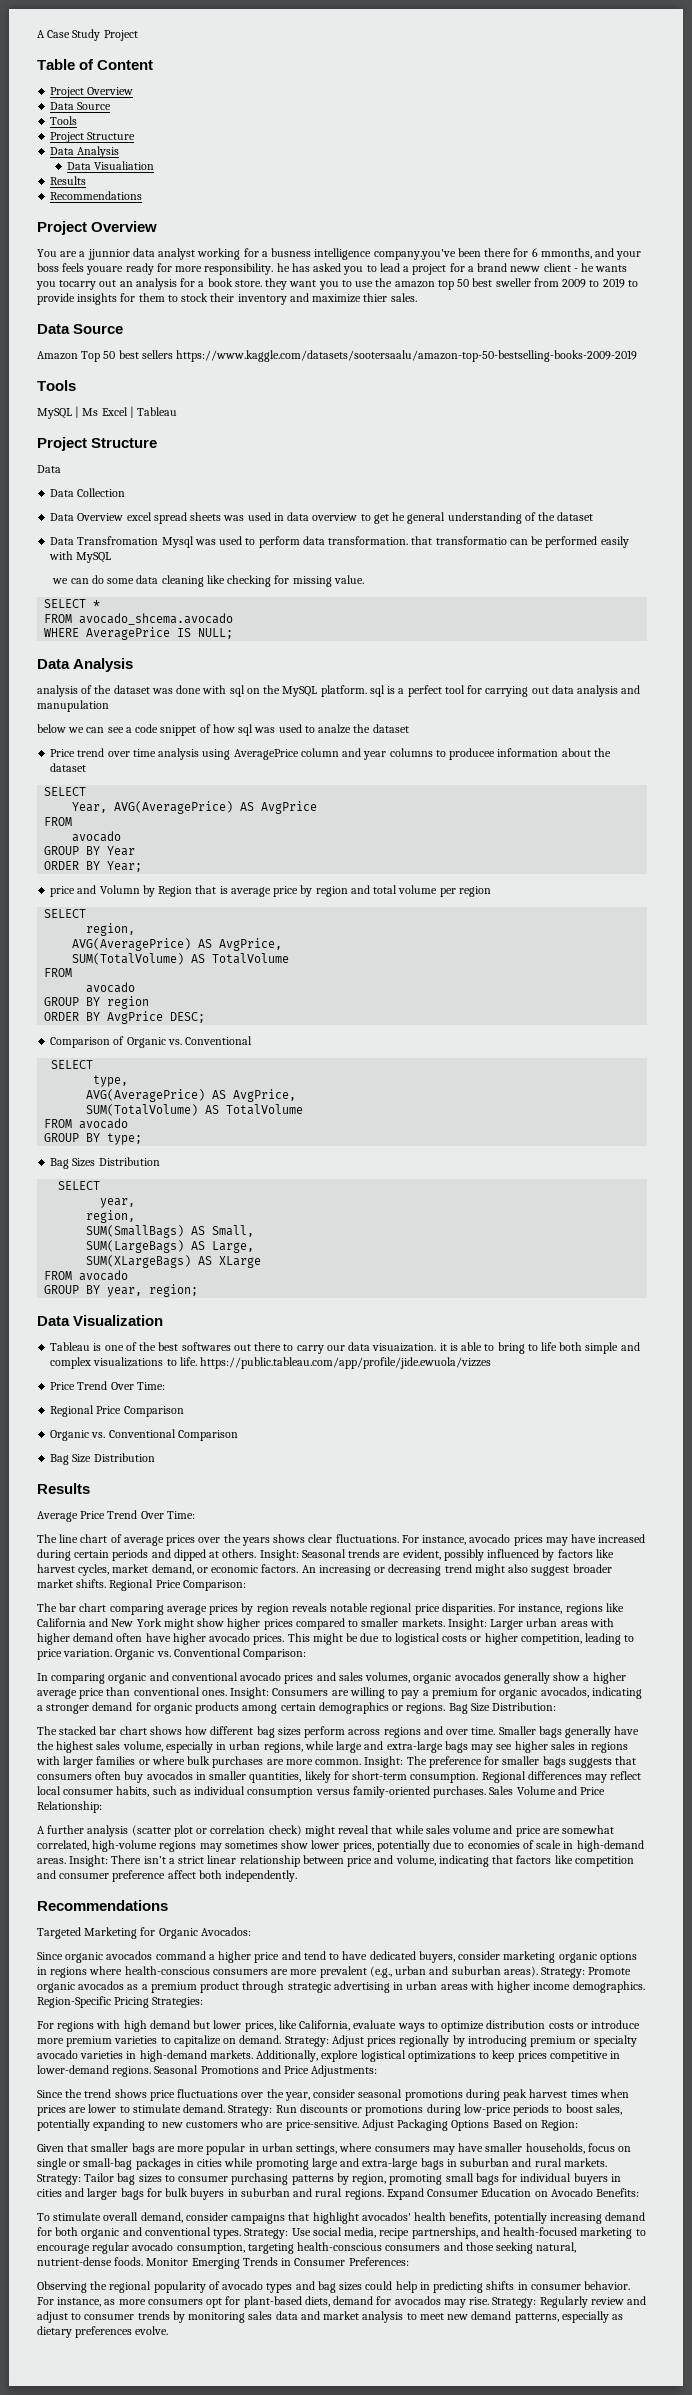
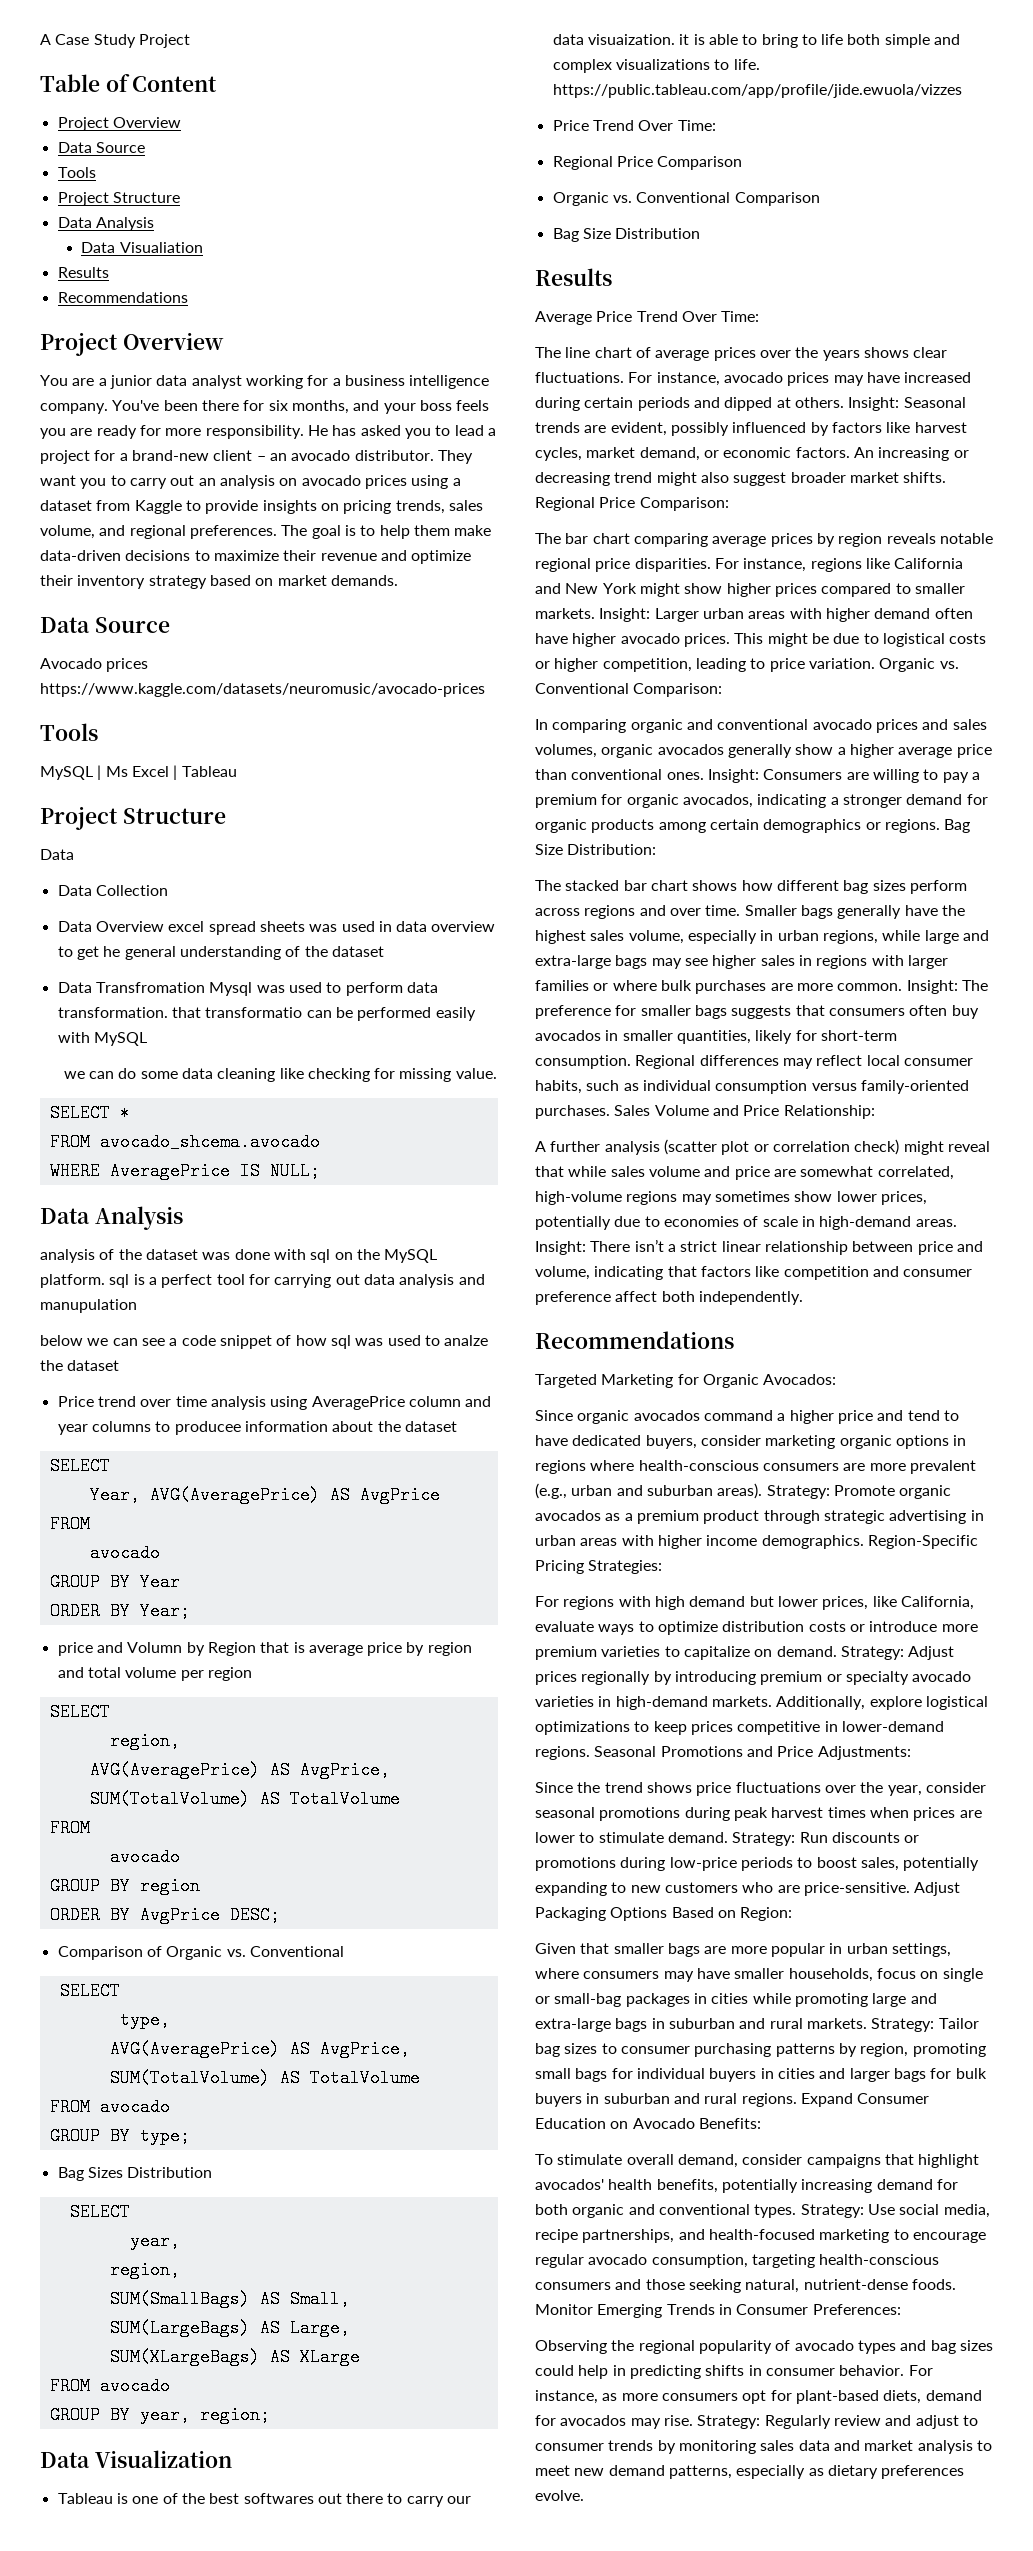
- You are a jjunnior data analyst working for a busness intelligence company.you've been there for 6 mmonths, and your boss feels youare ready for more responsibility. he has asked you to lead a project for a brand neww client - he wants you tocarry out an analysis for a book store. they want you to use the amazon top 50 best sweller from 2009 to 2019 to provide insights for them to stock their inventory and maximize thier sales.
+ You are a junior data analyst working for a business intelligence company. You've been there for six months, and your boss feels you are ready for more responsibility. He has asked you to lead a project for a brand-new client – an avocado distributor. They want you to carry out an analysis on avocado prices using a dataset from Kaggle to provide insights on pricing trends, sales volume, and regional preferences. The goal is to help them make data-driven decisions to maximize their revenue and optimize their inventory strategy based on market demands.
  Data Source
- Amazon Top 50 best sellers https://www.kaggle.com/datasets/sootersaalu/amazon-top-50-bestselling-books-2009-2019
+ Avocado prices https://www.kaggle.com/datasets/neuromusic/avocado-prices

